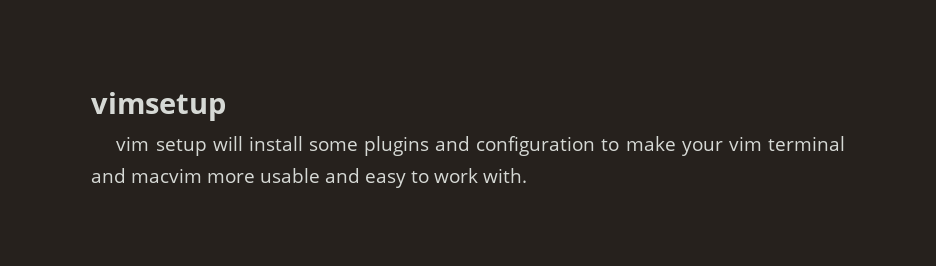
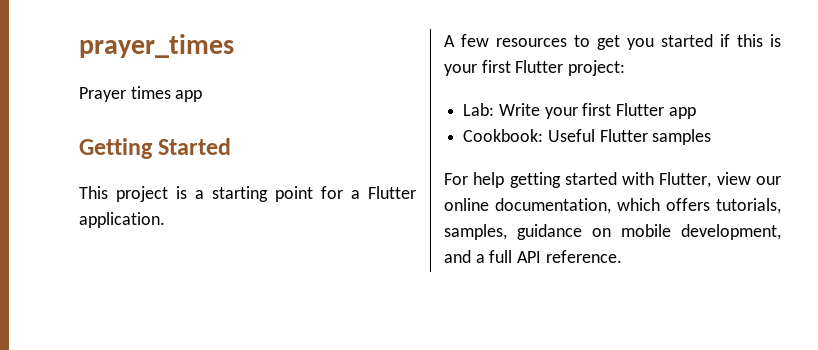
- vimsetup
- vim setup will install some plugins and configuration to make your vim terminal and macvim more usable and easy to work with.
+ prayer_times
+ Prayer times app
+ Getting Started
+ This project is a starting point for a Flutter application.
+ A few resources to get you started if this is your first Flutter project:
+ Lab: Write your first Flutter app
+ Cookbook: Useful Flutter samples
+ For help getting started with Flutter, view our online documentation, which offers tutorials, samples, guidance on mobile development, and a full API reference.

